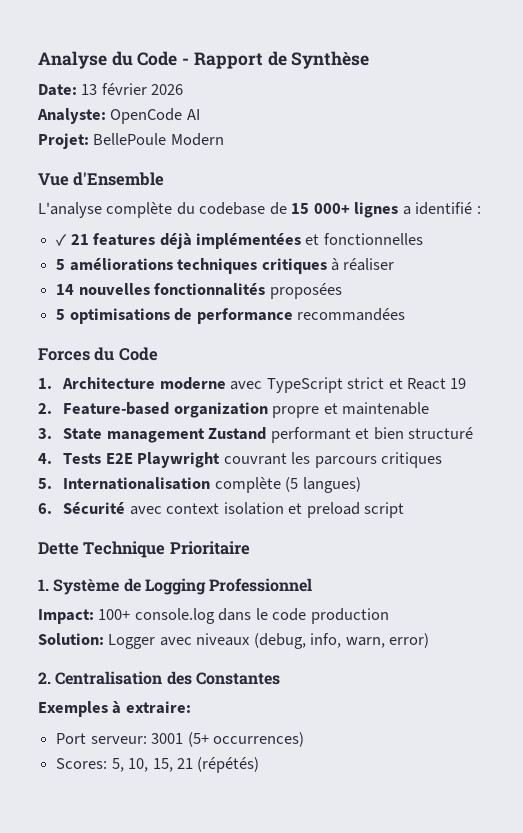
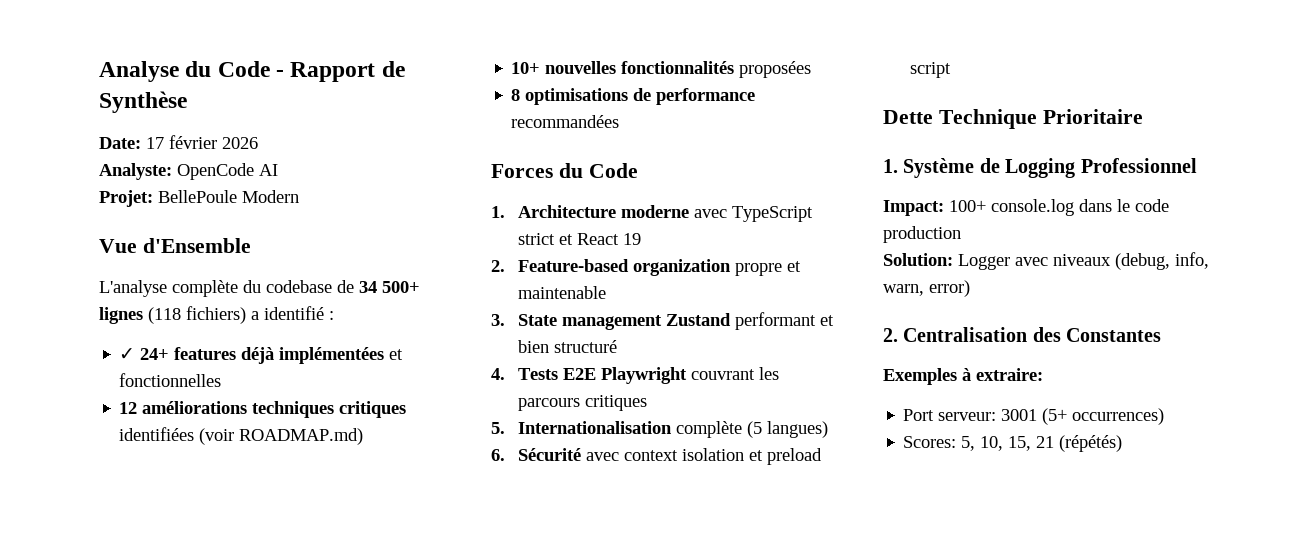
- Date: 13 février 2026
+ Date: 17 février 2026
- L'analyse complète du codebase de 15 000+ lignes a identifié :
+ L'analyse complète du codebase de 34 500+ lignes (118 fichiers) a identifié :
- ✓ 21 features déjà implémentées et fonctionnelles
+ ✓ 24+ features déjà implémentées et fonctionnelles
- 5 améliorations techniques critiques à réaliser
- 14 nouvelles fonctionnalités proposées
+ 12 améliorations techniques critiques identifiées (voir ROADMAP.md)
+ 10+ nouvelles fonctionnalités proposées
- 5 optimisations de performance recommandées
+ 8 optimisations de performance recommandées

